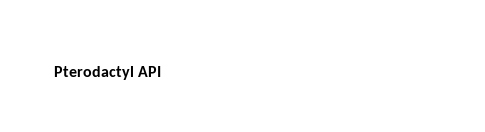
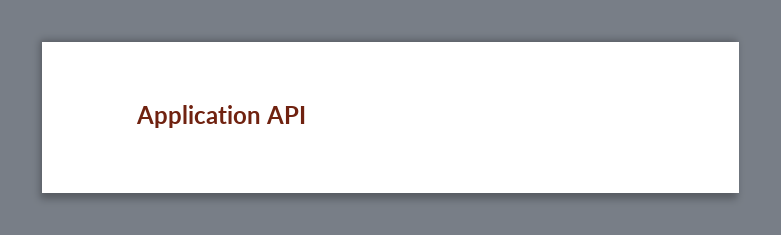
- Pterodactyl API
+ Application API

